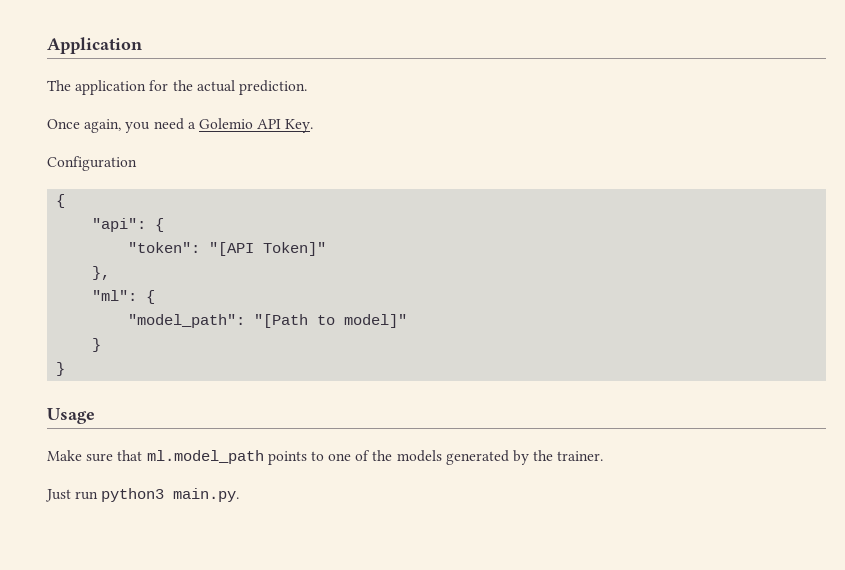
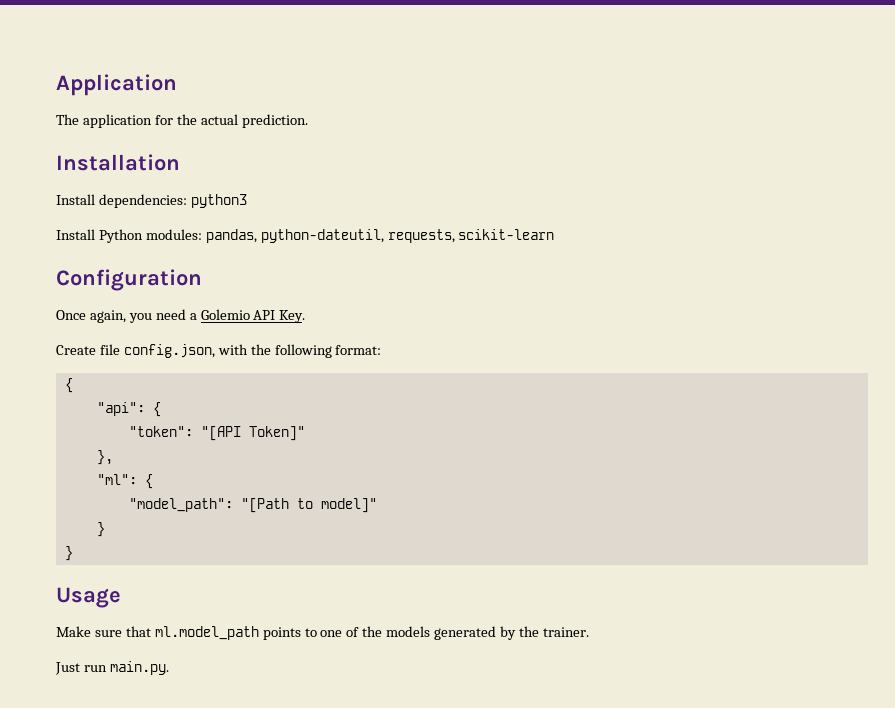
+ Installation
+ Install dependencies: python3
+ Install Python modules: pandas, python-dateutil, requests, scikit-learn
+ Configuration
- Configuration
+ Create file config.json, with the following format:
- Just run python3 main.py.
+ Just run main.py.

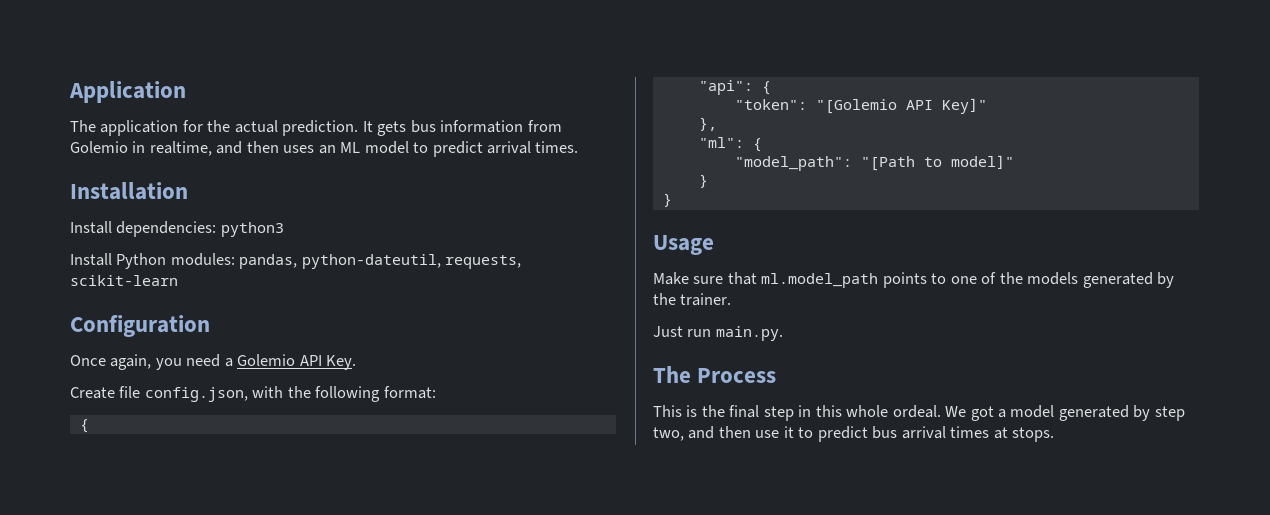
+ It gets bus information from Golemio in realtime, and then uses an ML model to predict arrival times.
- "token": "[API Token]"
+ "token": "[Golemio API Key]"
+ The Process
+ This is the final step in this whole ordeal. We got a model generated by step two, and then use it to predict bus arrival times at stops.

